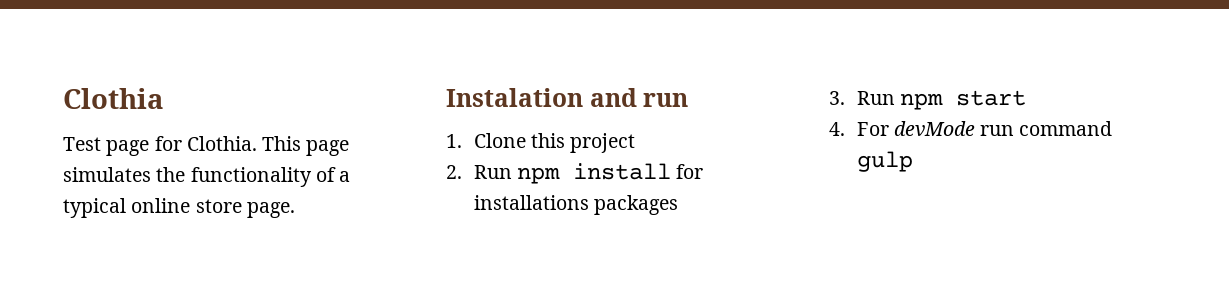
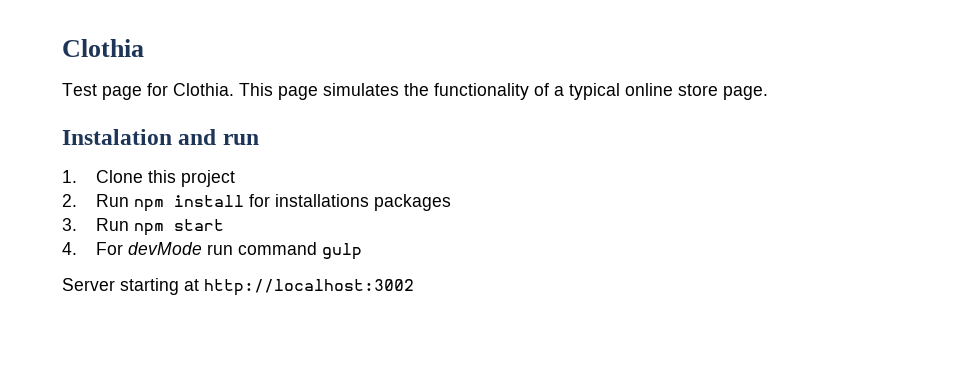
+ Server starting at http://localhost:3002

